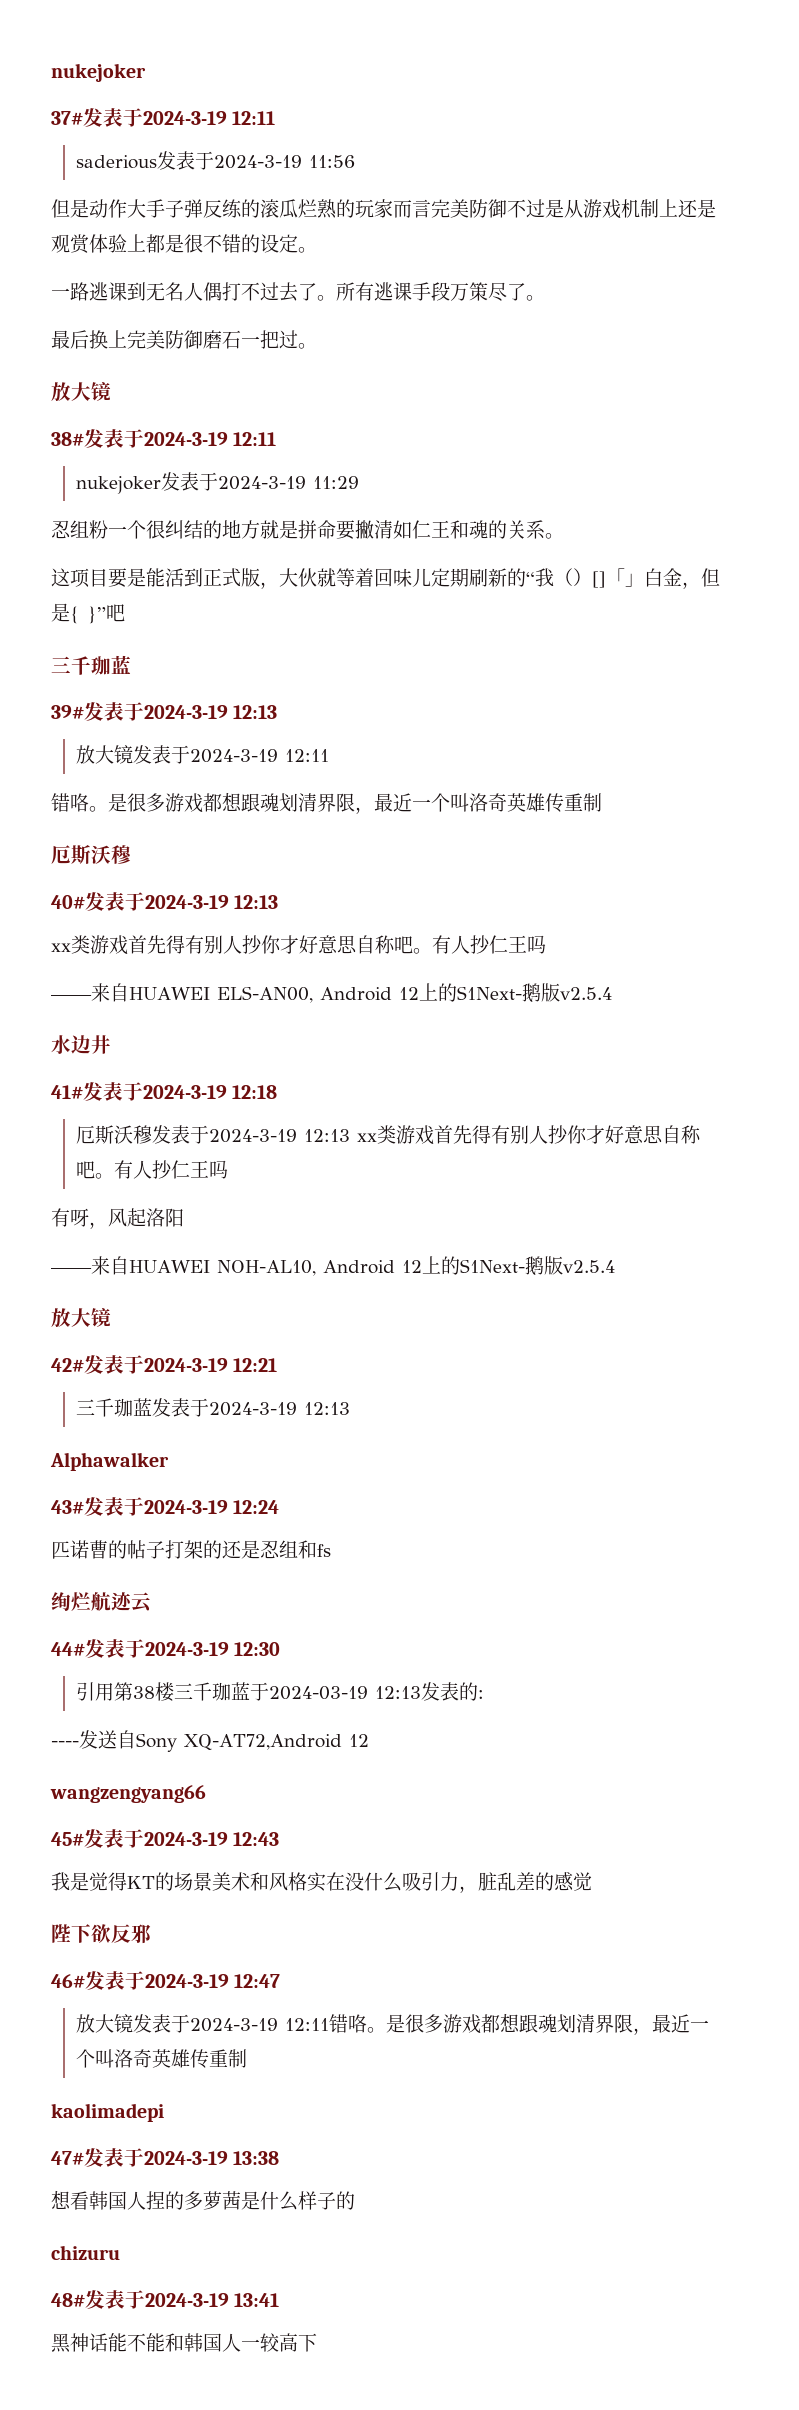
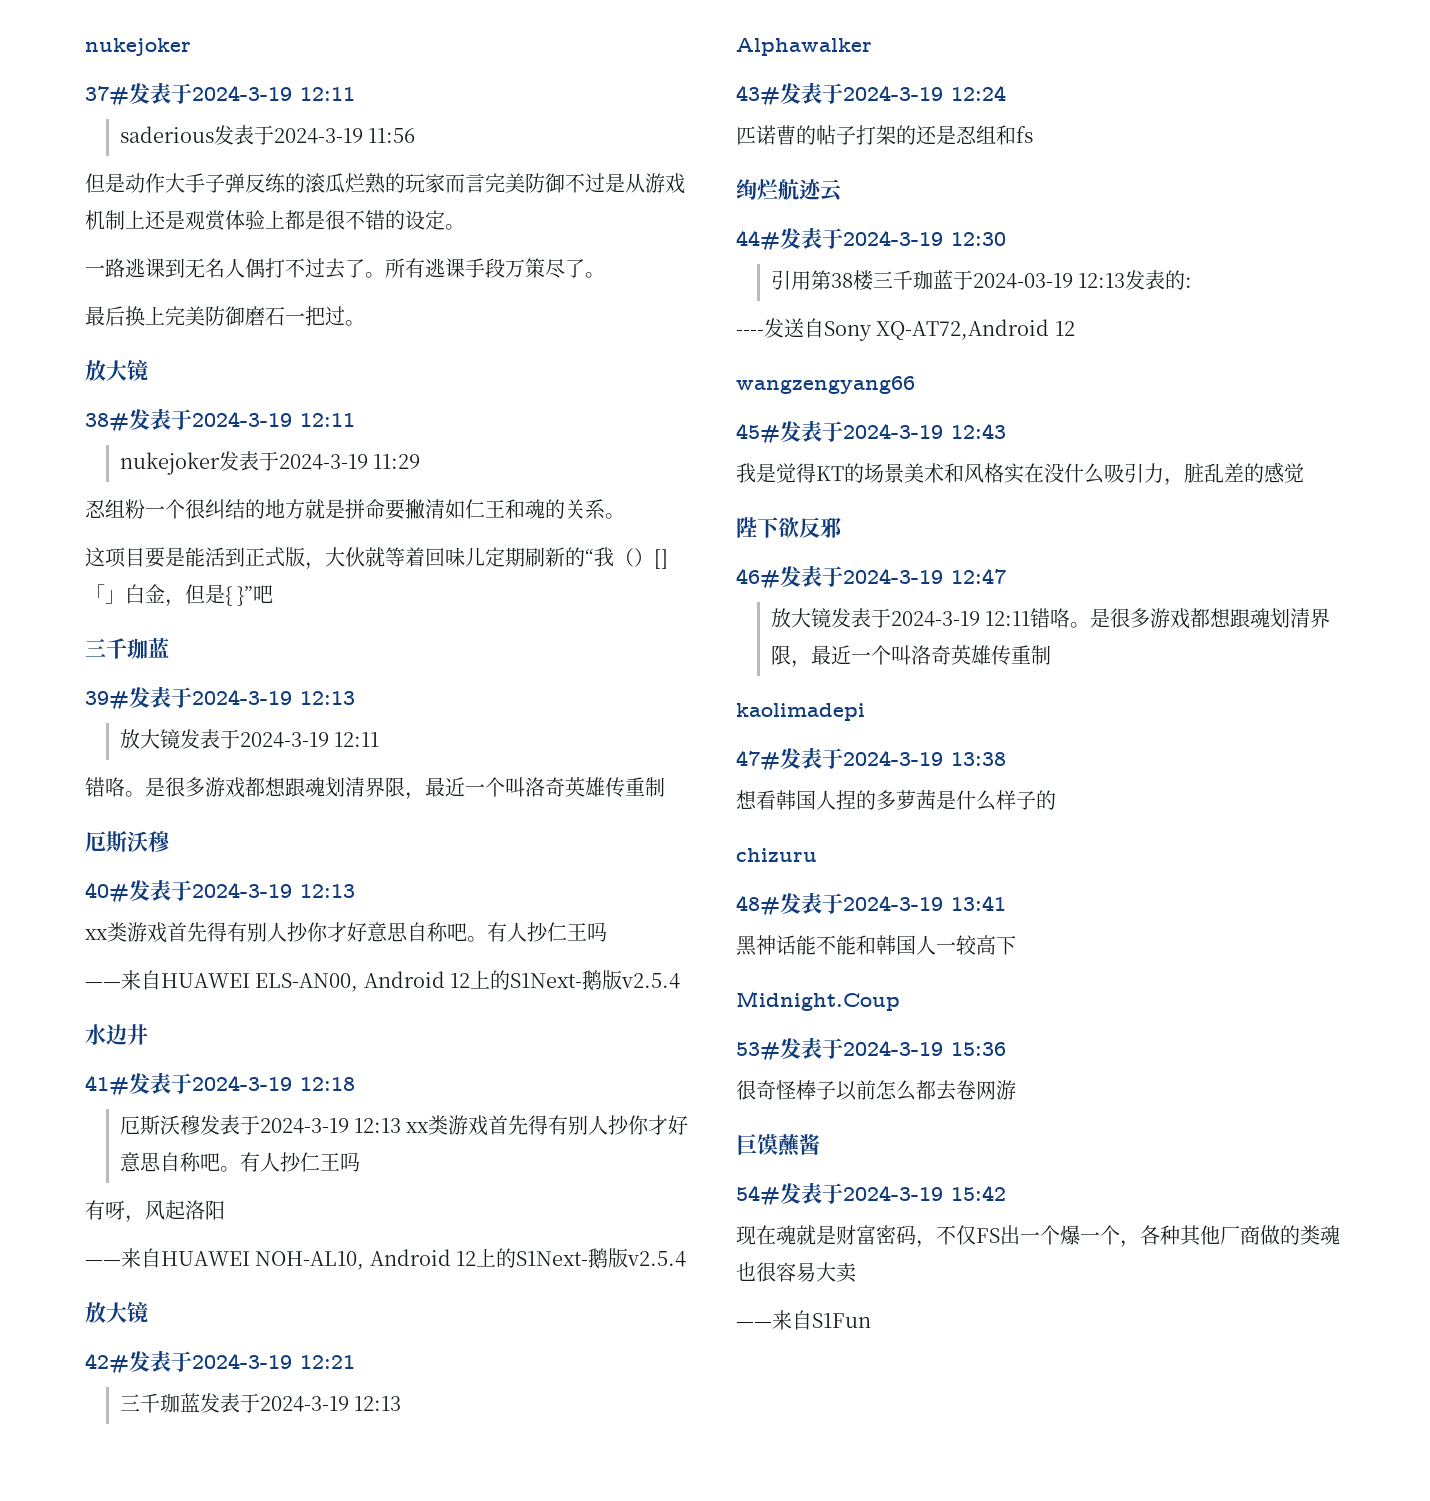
+ Midnight.Coup
+ 53#发表于2024-3-19 15:36
+ 很奇怪棒子以前怎么都去卷网游
+ 巨馍蘸酱
+ 54#发表于2024-3-19 15:42
+ 现在魂就是财富密码，不仅FS出一个爆一个，各种其他厂商做的类魂也很容易大卖
+ ——来自S1Fun

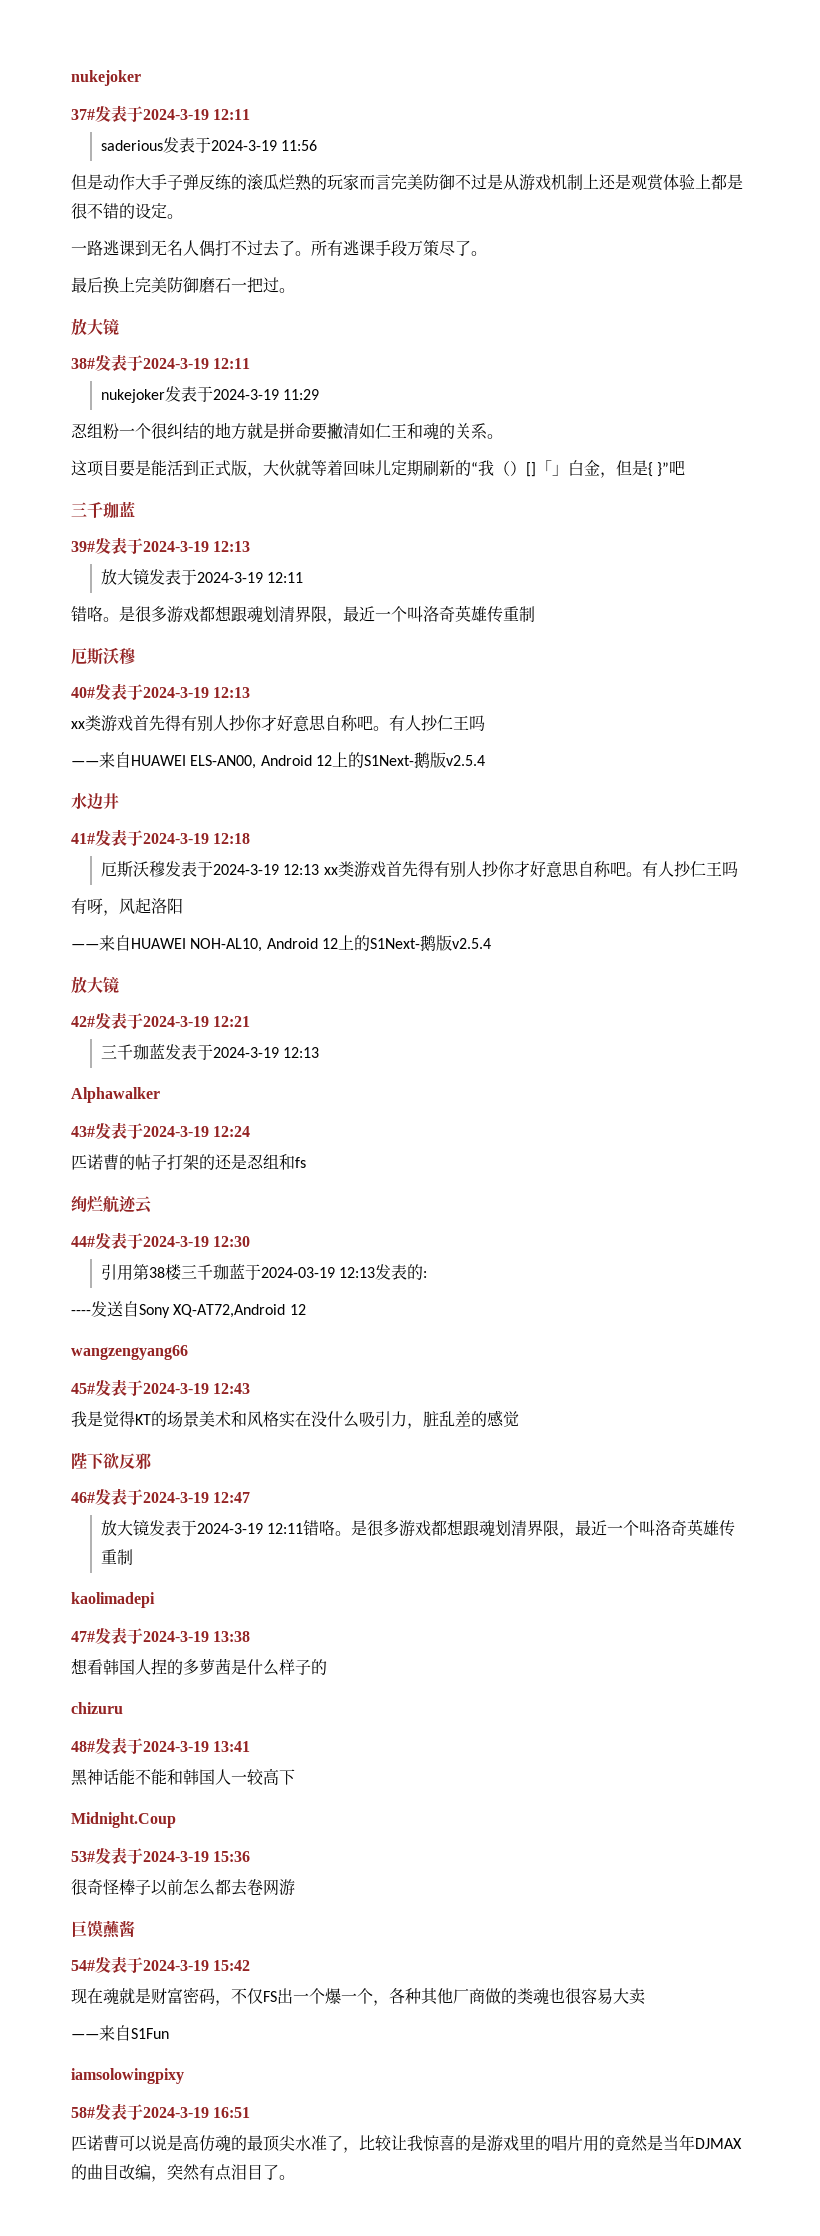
+ iamsolowingpixy
+ 58#发表于2024-3-19 16:51
+ 匹诺曹可以说是高仿魂的最顶尖水准了，比较让我惊喜的是游戏里的唱片用的竟然是当年DJMAX的曲目改编，突然有点泪目了。

